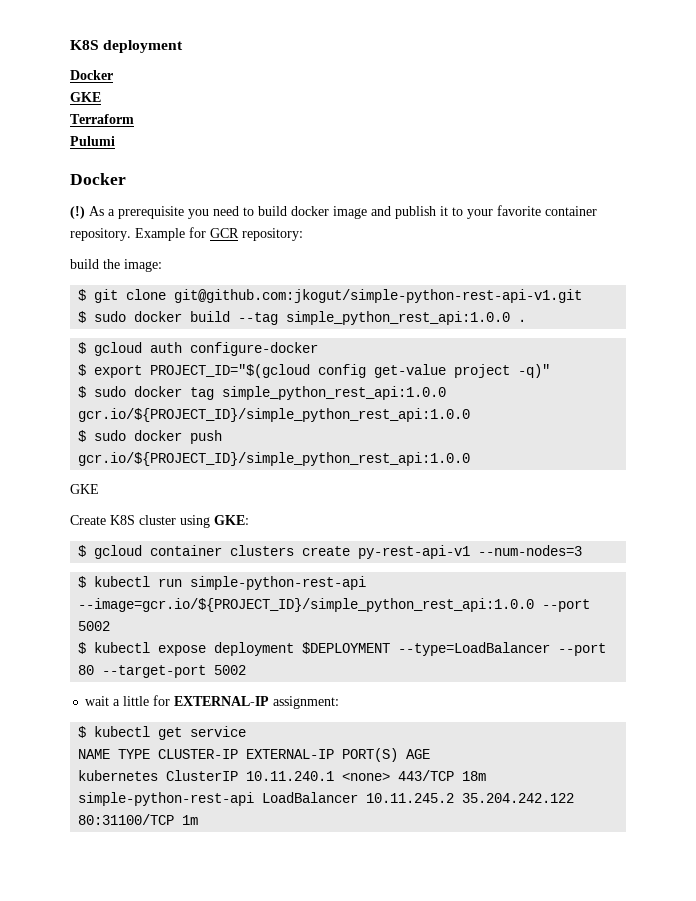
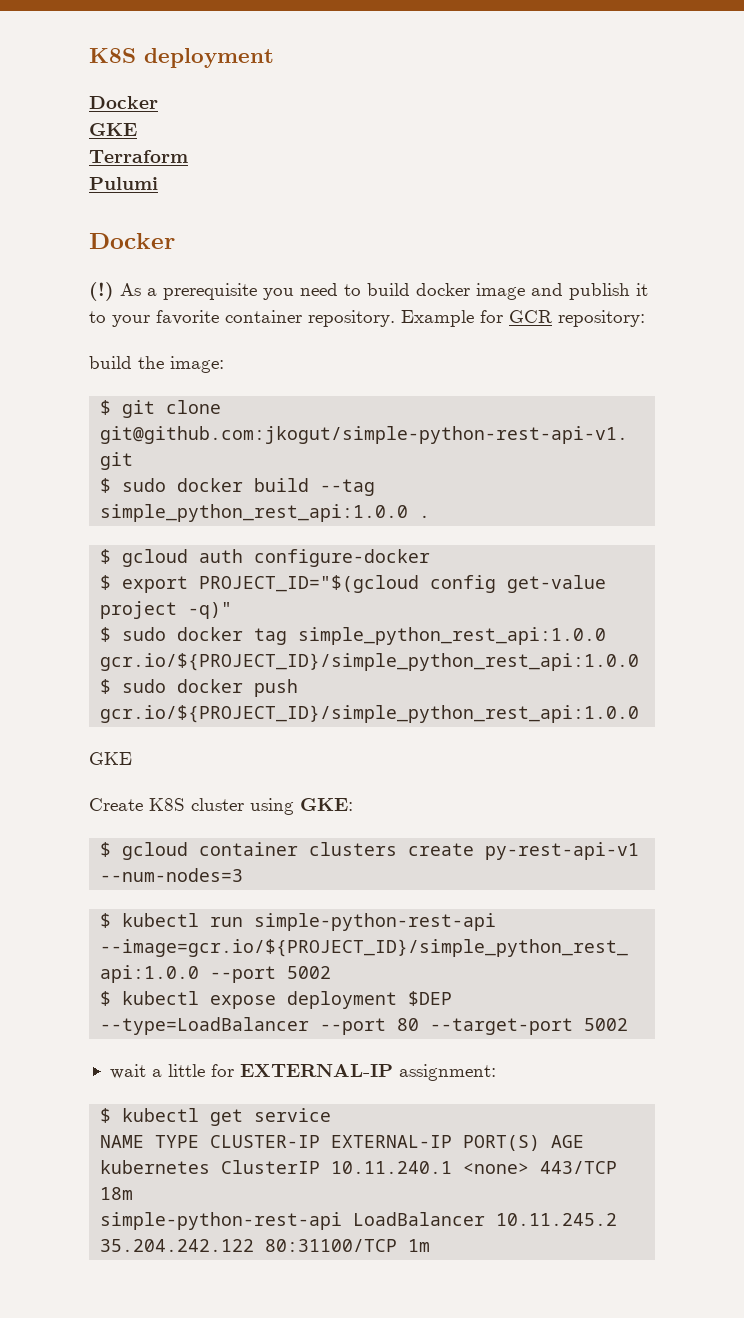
- $ kubectl expose deployment $DEPLOYMENT --type=LoadBalancer --port 80 --target-port 5002
+ $ kubectl expose deployment $DEP --type=LoadBalancer --port 80 --target-port 5002

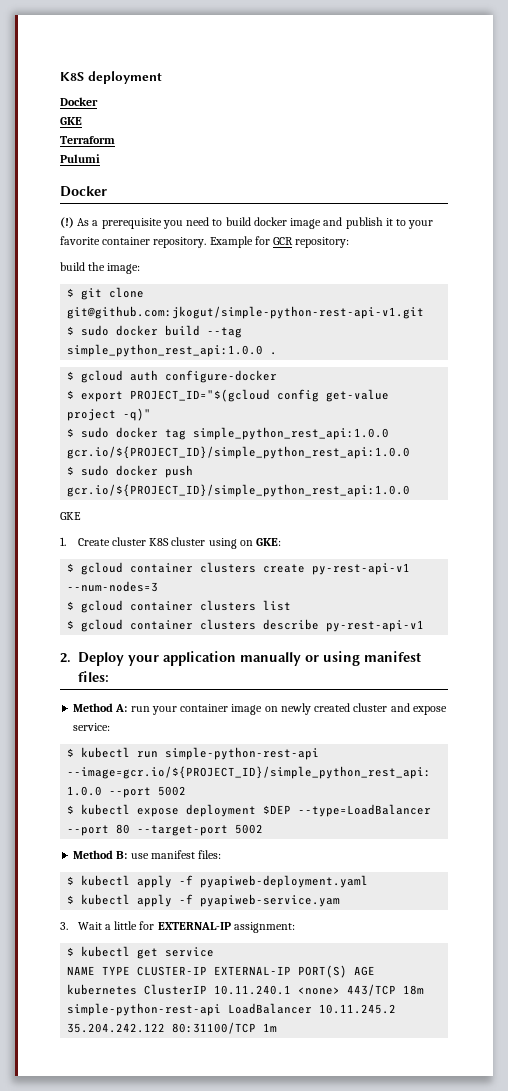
- Create K8S cluster using GKE:
+ 1. Create cluster K8S cluster using on GKE:
+ $ gcloud container clusters list
+ $ gcloud container clusters describe py-rest-api-v1
+ 2. Deploy your application manually or using manifest files:
+ Method A: run your container image on newly created cluster and expose service:
- wait a little for EXTERNAL-IP assignment:
+ Method B: use manifest files:
+ $ kubectl apply -f pyapiweb-deployment.yaml
+ $ kubectl apply -f pyapiweb-service.yam
+ 3. Wait a little for EXTERNAL-IP assignment:

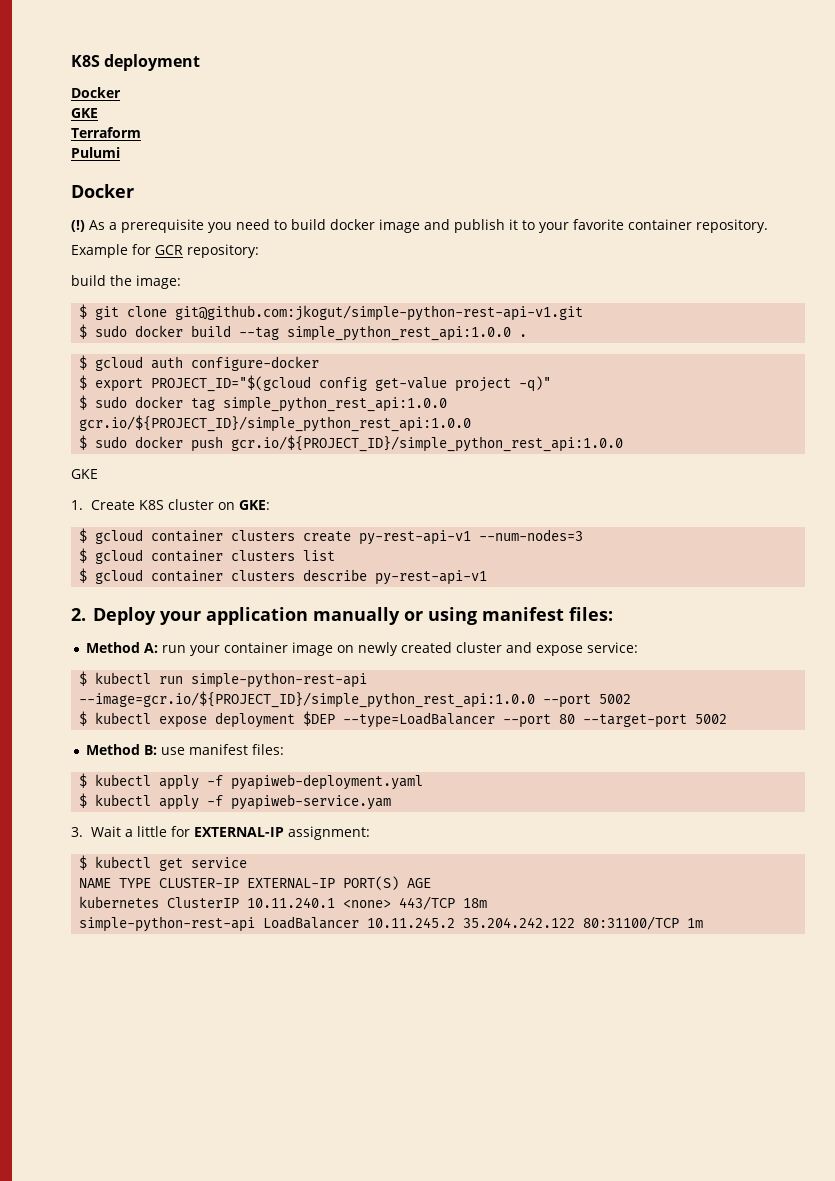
- As a prerequisite you need to build docker image and publish it to your favorite container repository. Example for GCR repository:
+ As a prerequisite you need to build docker image and publish it to your favorite container repository.
+ Example for GCR repository:
- 1. Create cluster K8S cluster using on GKE:
+ 1. Create K8S cluster on GKE:

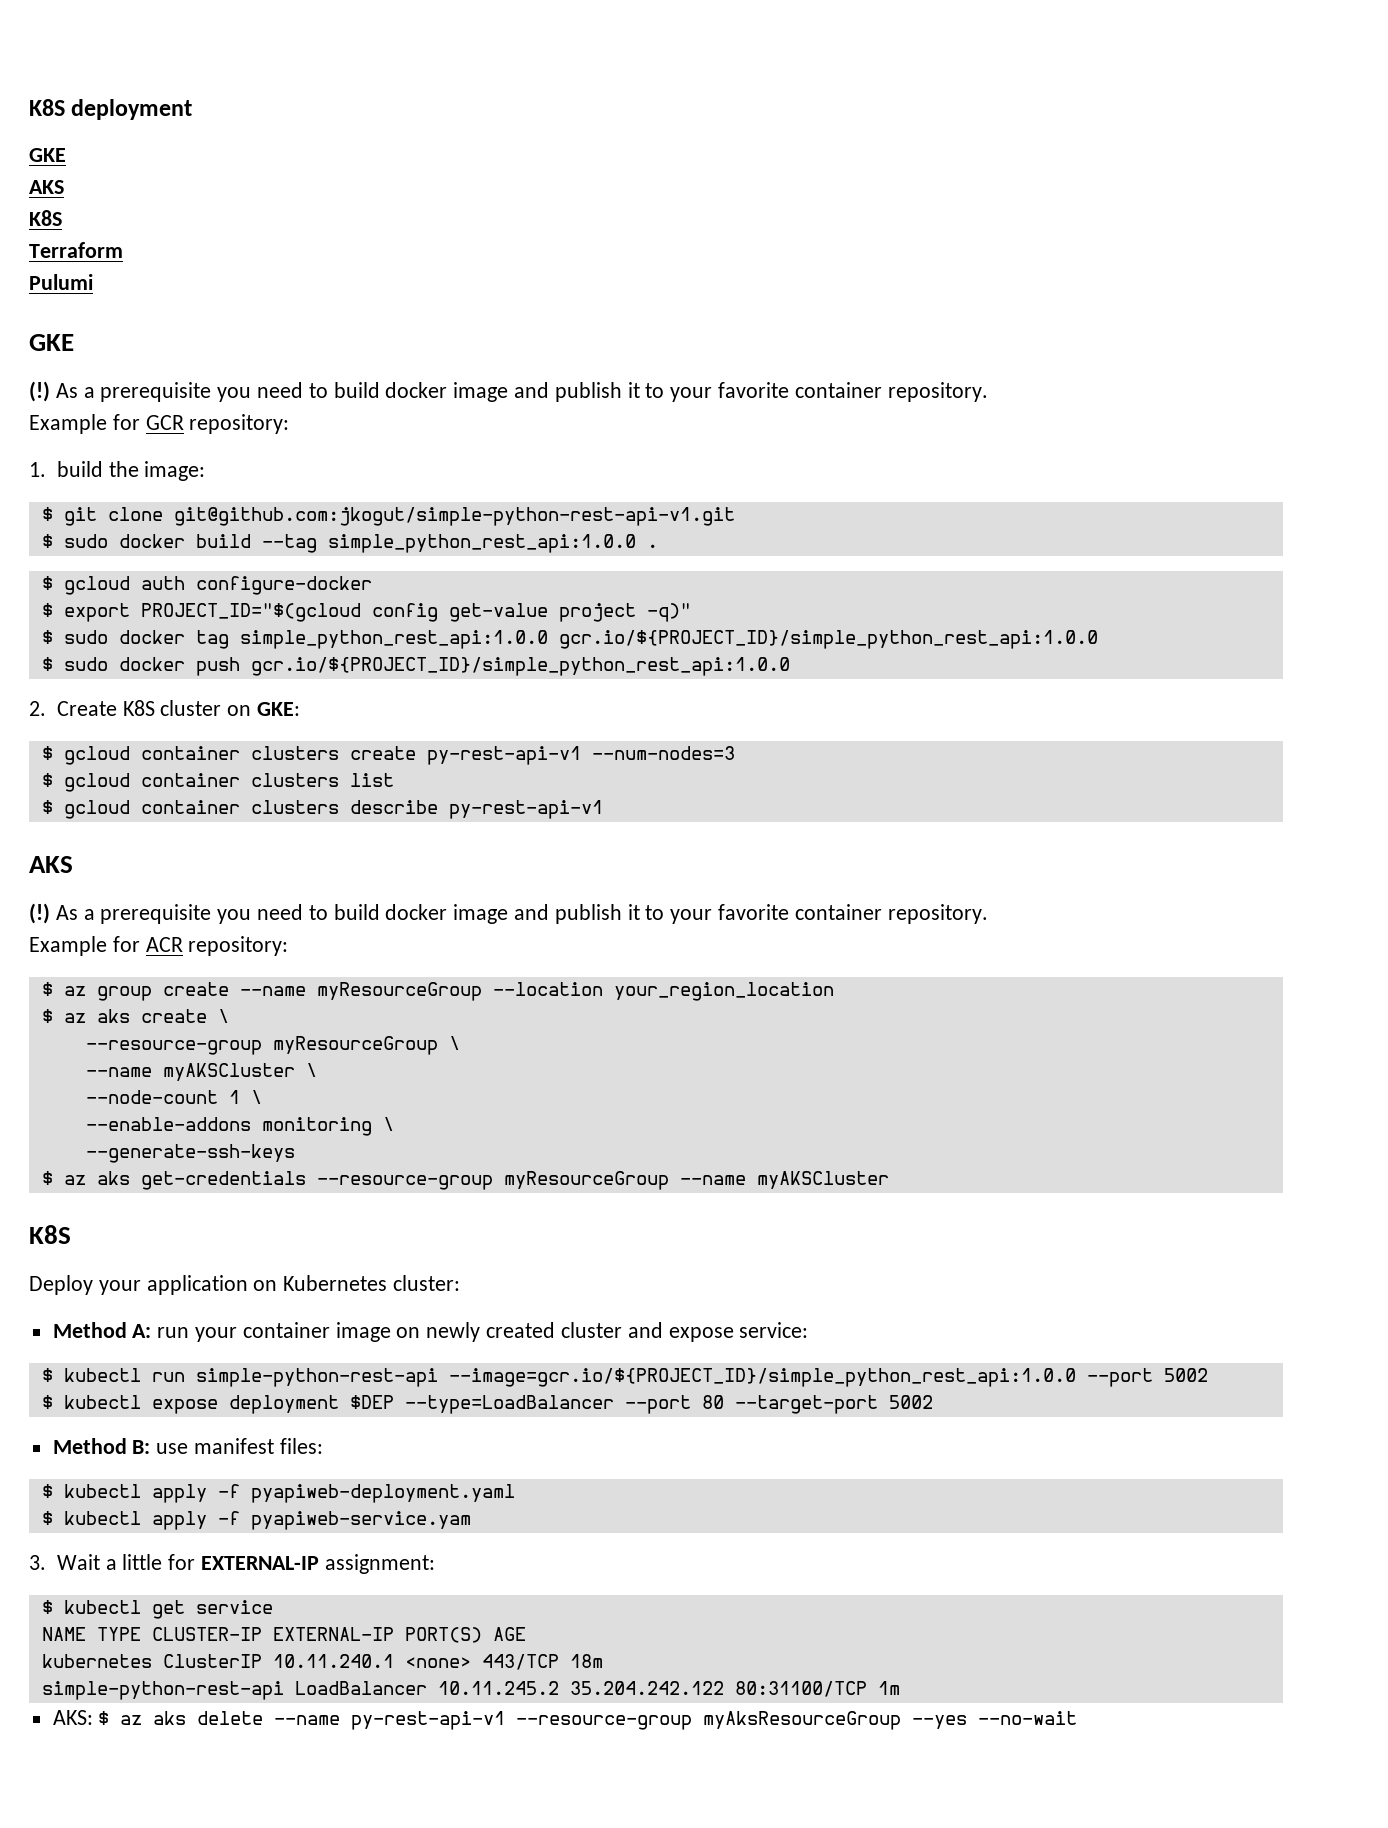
  K8S deployment
- Docker
  GKE
+ AKS
+ K8S
  Pulumi
- Docker
+ GKE
- build the image:
+ 1. build the image:
  $ sudo docker push gcr.io/${PROJECT_ID}/simple_python_rest_api:1.0.0
- GKE
- 1. Create K8S cluster on GKE:
+ 2. Create K8S cluster on GKE:
  $ gcloud container clusters describe py-rest-api-v1
- 2. Deploy your application manually or using manifest files:
+ AKS
+ (!) As a prerequisite you need to build docker image and publish it to your favorite container repository.
+ Example for ACR repository:
+ $ az group create --name myResourceGroup --location your_region_location
+ $ az aks create \
+ --resource-group myResourceGroup \
+ --name myAKSCluster \
+ --node-count 1 \
+ --enable-addons monitoring \
+ --generate-ssh-keys
+ $ az aks get-credentials --resource-group myResourceGroup --name myAKSCluster
+ K8S
+ Deploy your application on Kubernetes cluster:
+ AKS: $ az aks delete --name py-rest-api-v1 --resource-group myAksResourceGroup --yes --no-wait

